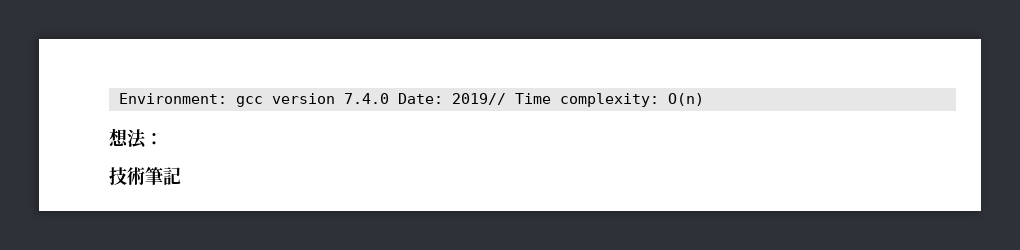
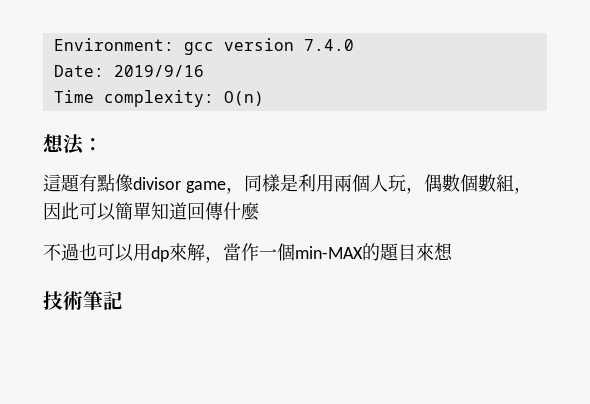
- Environment: gcc version 7.4.0 Date: 2019// Time complexity: O(n)
+ Environment: gcc version 7.4.0
+ Date: 2019/9/16
+ Time complexity: O(n)
+ 這題有點像divisor game，同樣是利用兩個人玩，偶數個數組，因此可以簡單知道回傳什麼
+ 不過也可以用dp來解，當作一個min-MAX的題目來想

